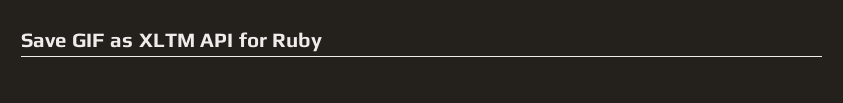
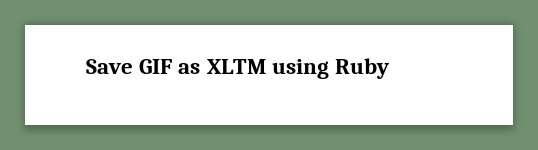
- Save GIF as XLTM API for Ruby
+ Save GIF as XLTM using Ruby

